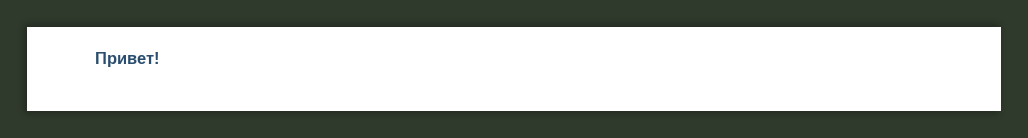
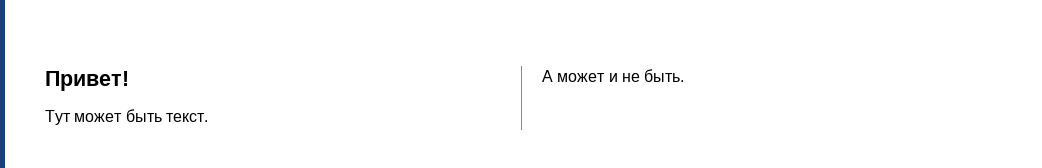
+ Тут может быть текст.
+ А может и не быть.

